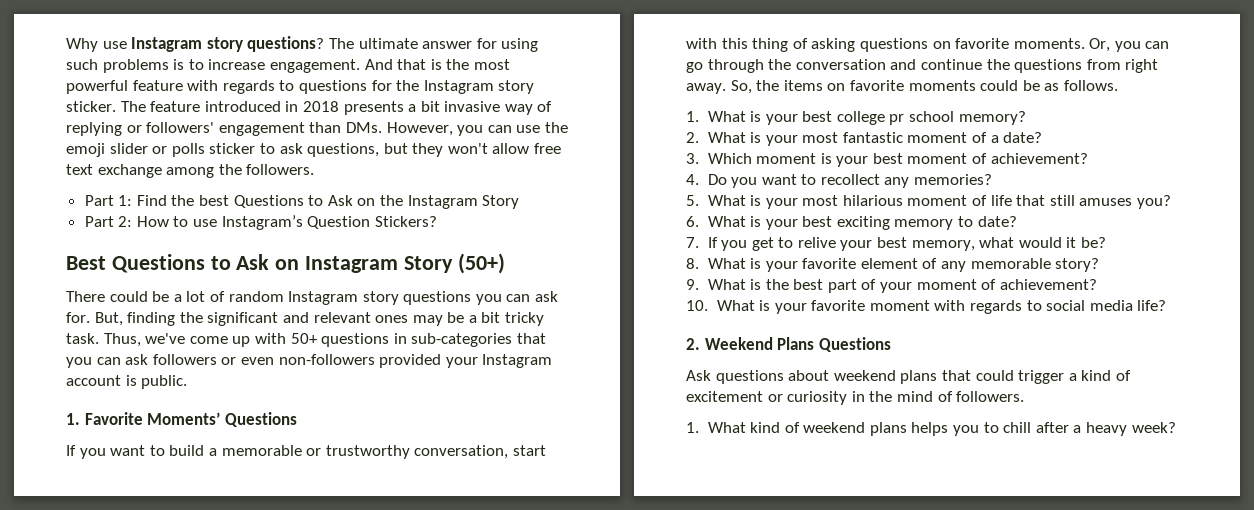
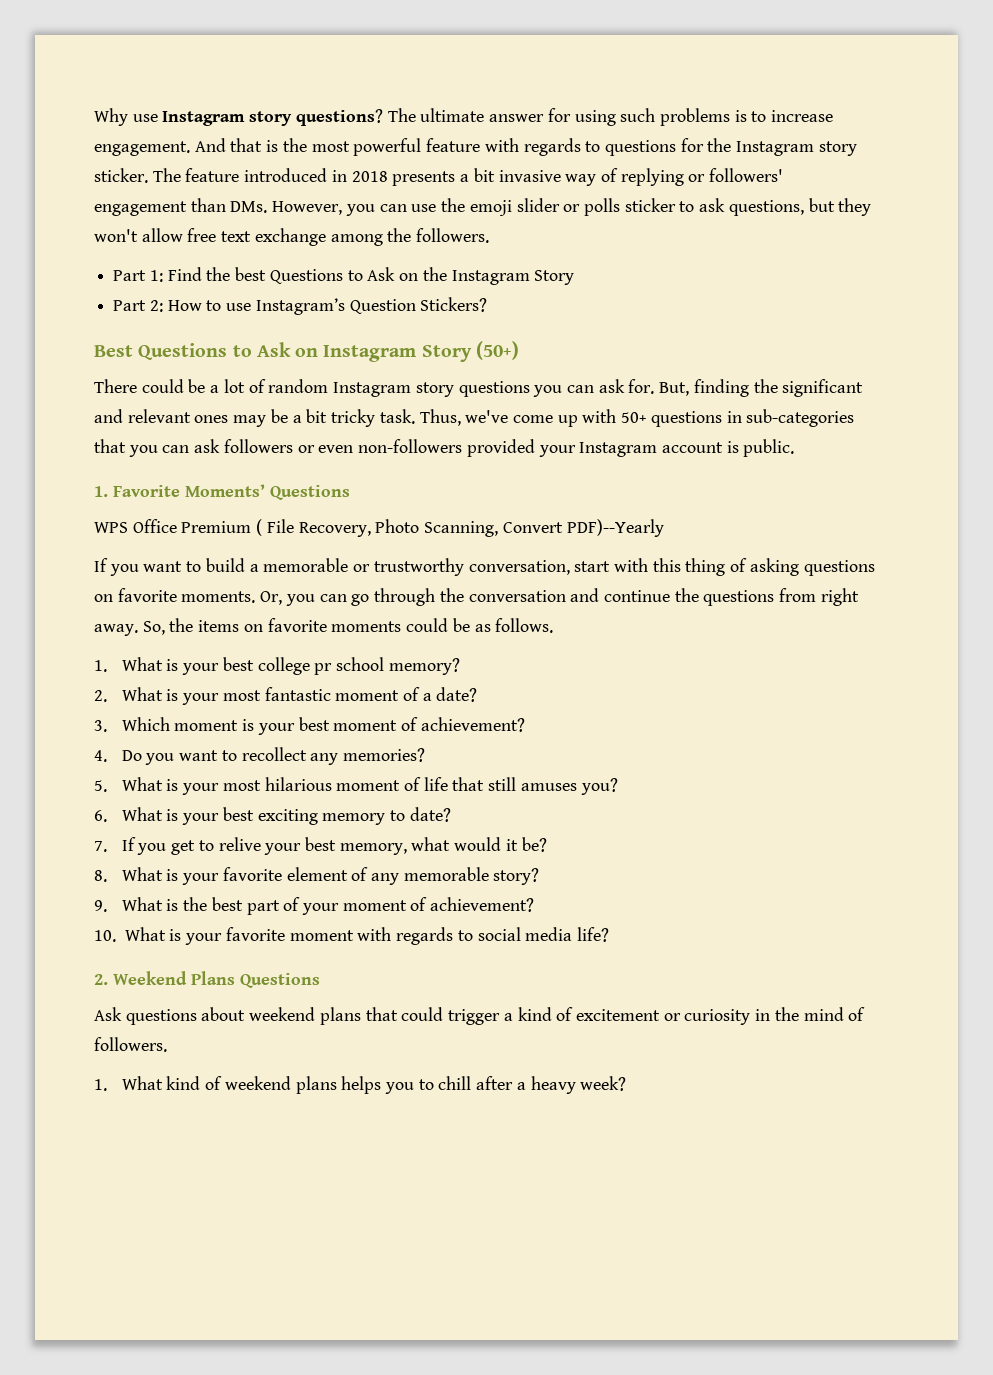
+ WPS Office Premium ( File Recovery, Photo Scanning, Convert PDF)--Yearly

